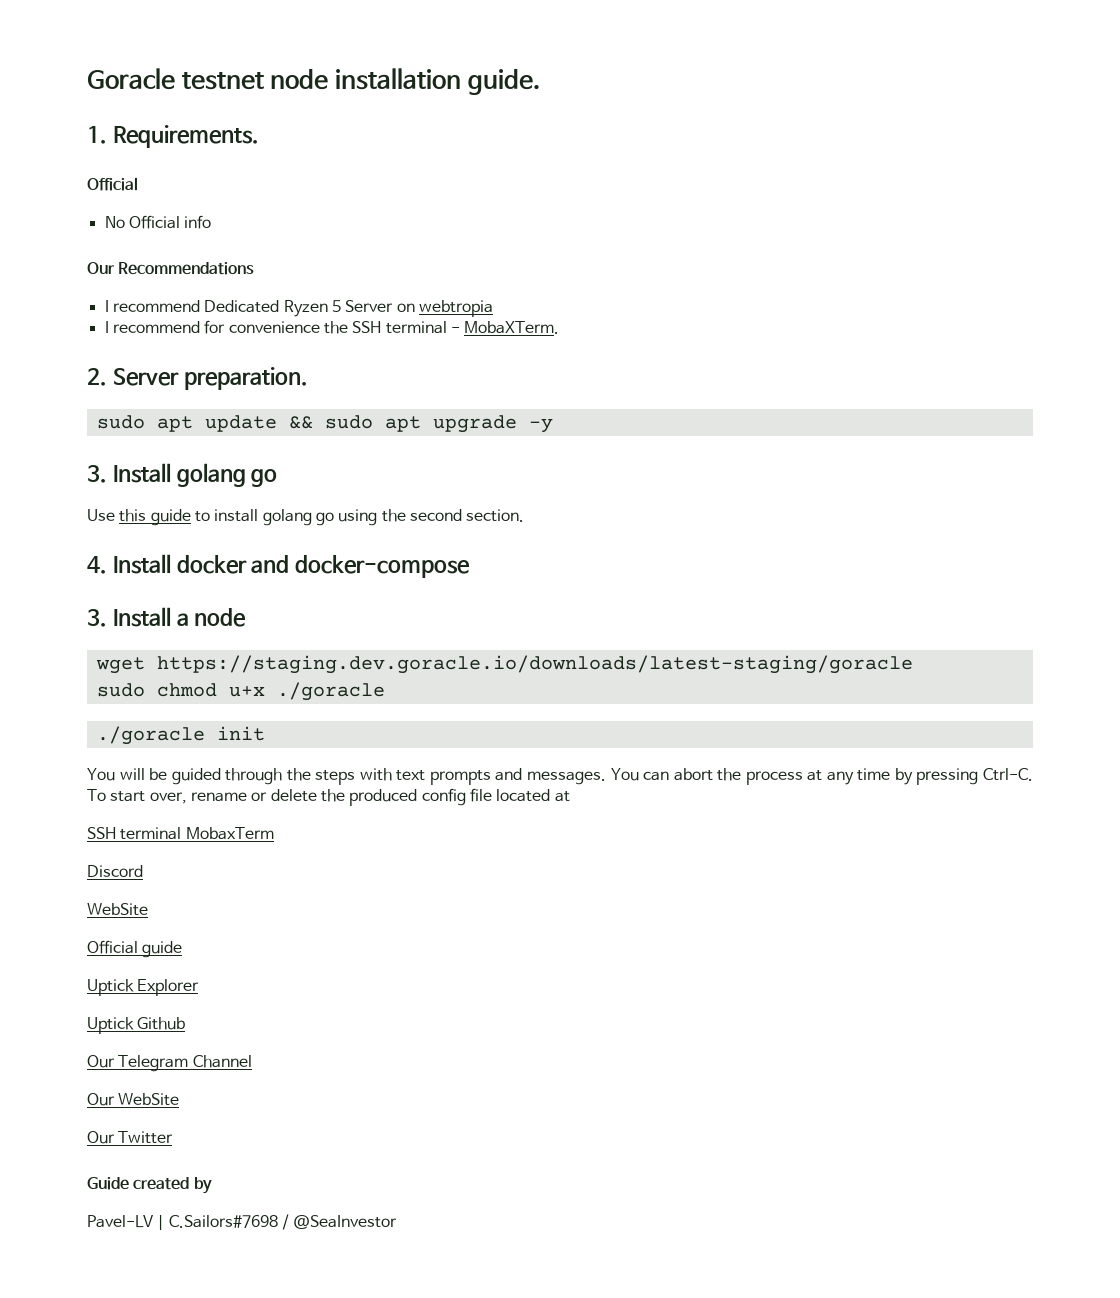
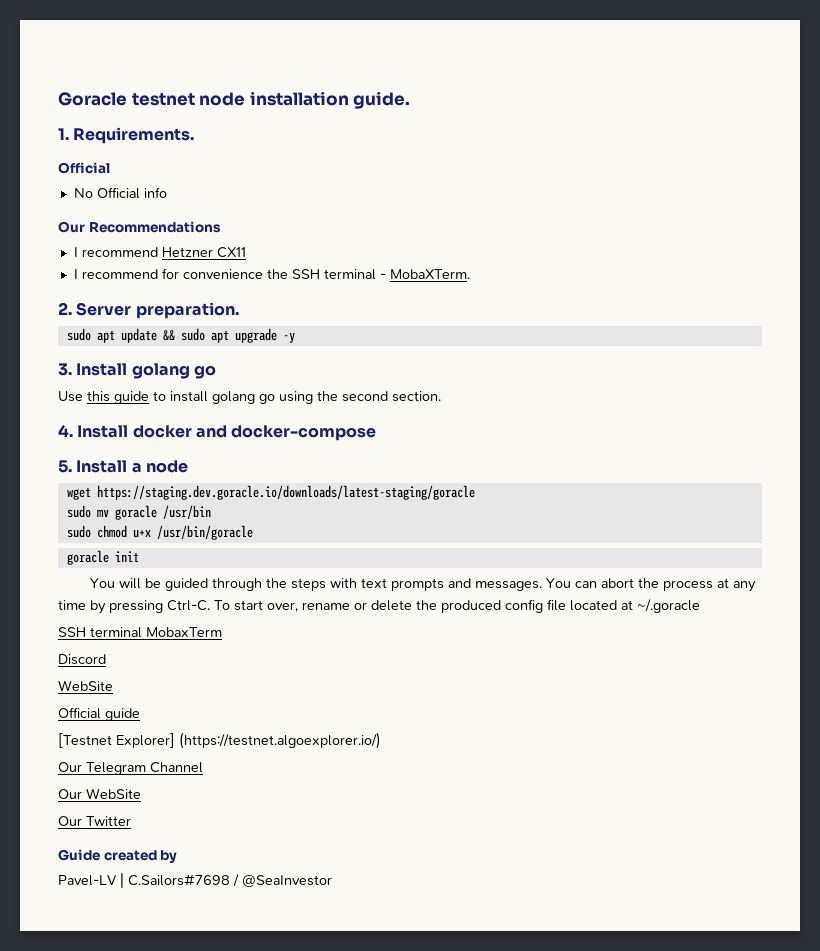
- I recommend Dedicated Ryzen 5 Server on webtropia
+ I recommend Hetzner CX11
- 3. Install a node
+ 5. Install a node
+ sudo mv goracle /usr/bin
- sudo chmod u+x ./goracle
- ./goracle init
+ sudo chmod u+x /usr/bin/goracle
+ goracle init
- To start over, rename or delete the produced config file located at
+ To start over, rename or delete the produced config file located at ~/.goracle
- Uptick Explorer
- Uptick Github
+ [Testnet Explorer] (https://testnet.algoexplorer.io/)

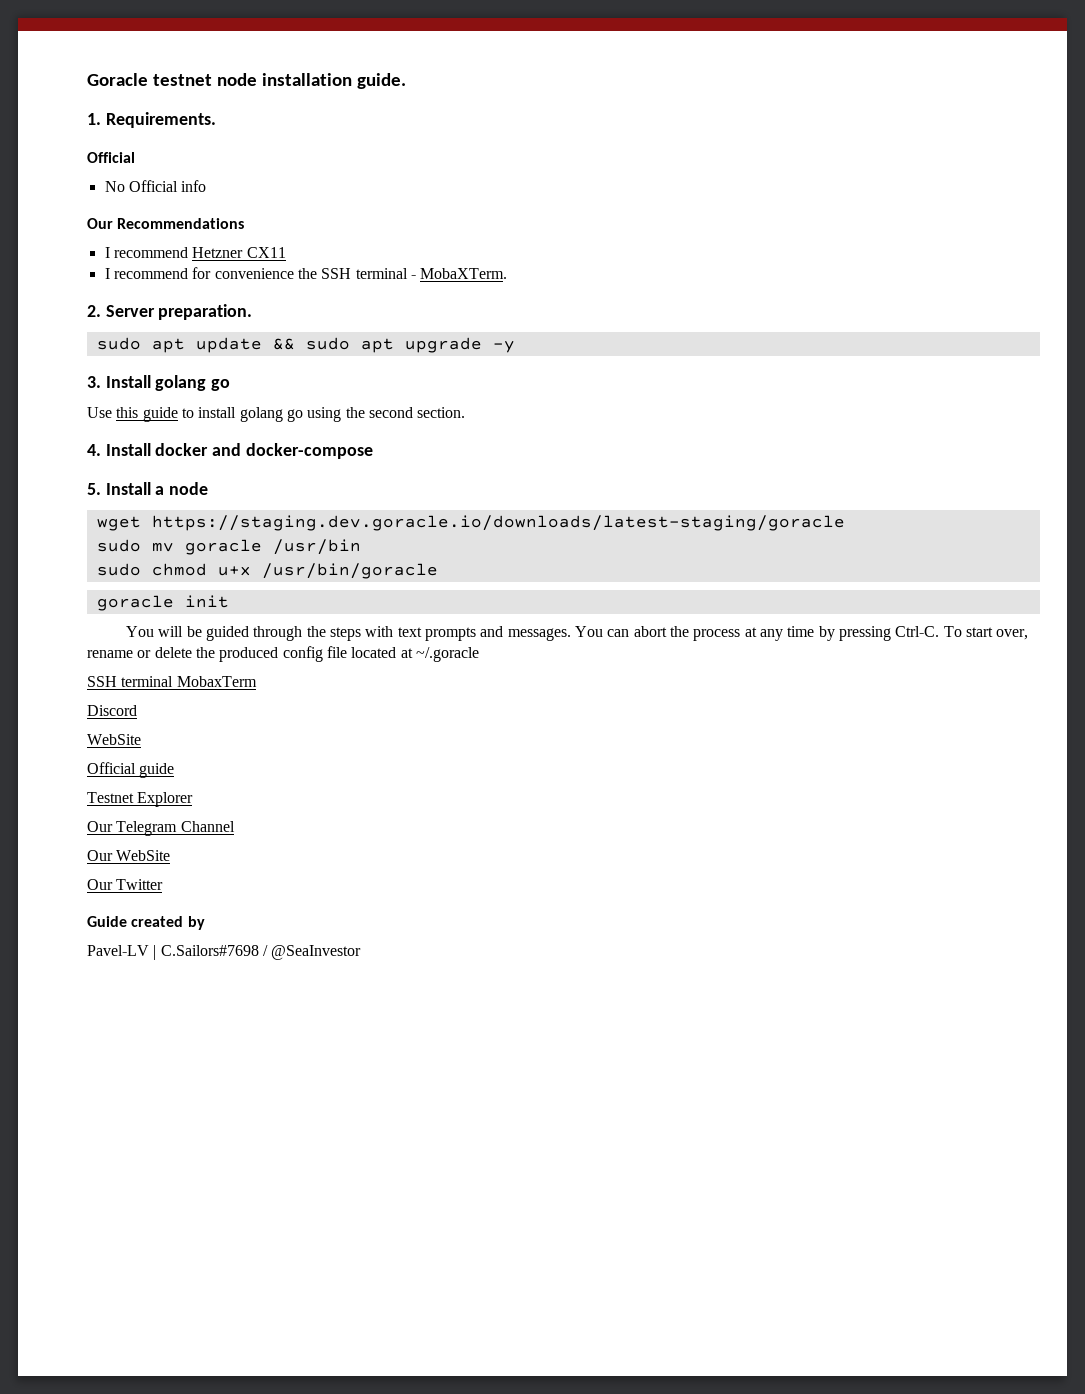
- [Testnet Explorer] (https://testnet.algoexplorer.io/)
+ Testnet Explorer

